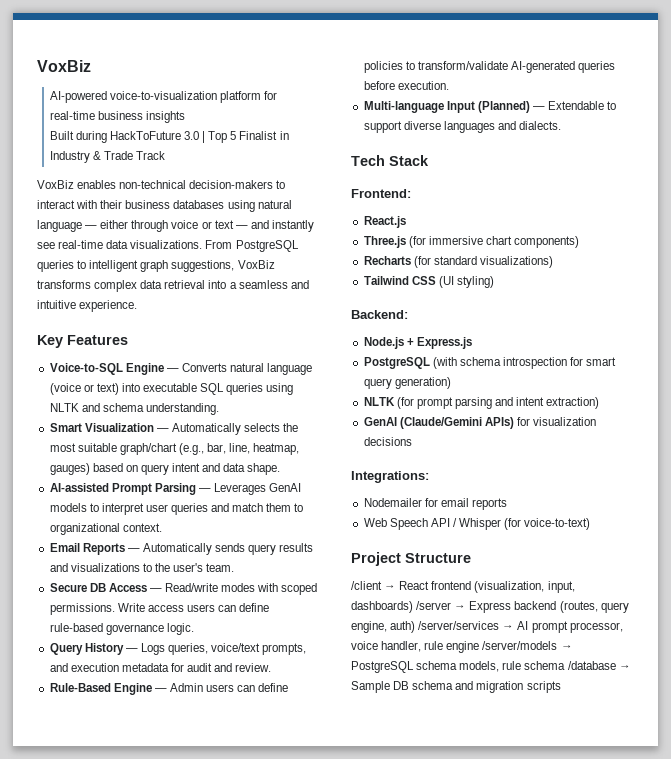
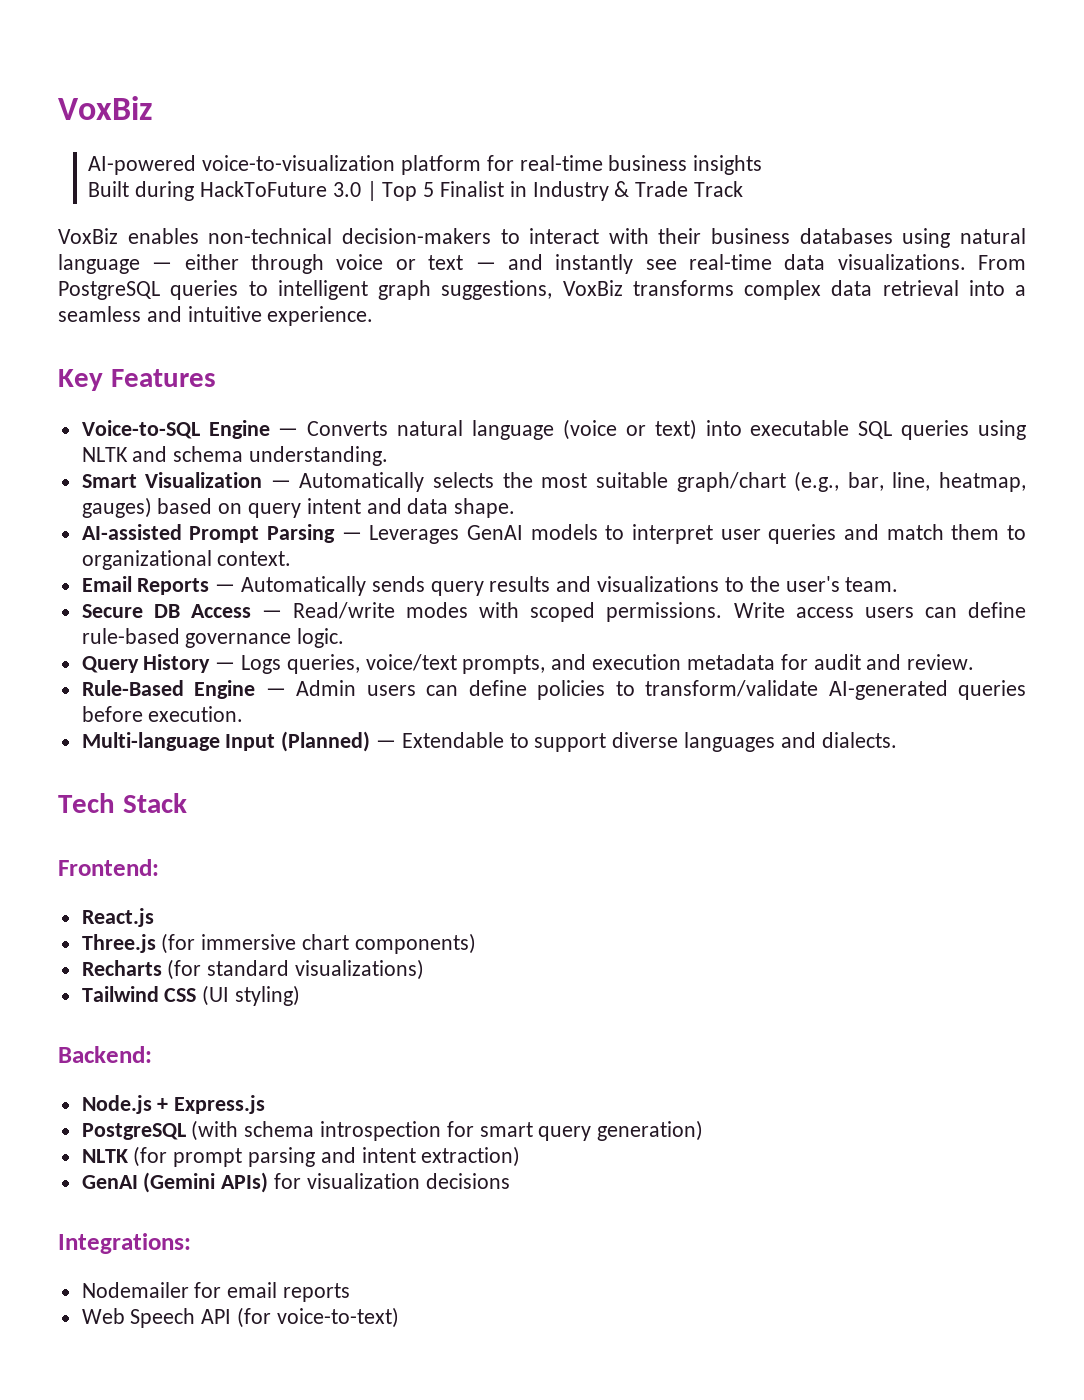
- GenAI (Claude/Gemini APIs) for visualization decisions
+ GenAI (Gemini APIs) for visualization decisions
- Web Speech API / Whisper (for voice-to-text)
+ Web Speech API (for voice-to-text)
- Project Structure
- /client → React frontend (visualization, input, dashboards) /server → Express backend (routes, query engine, auth) /server/services → AI prompt processor, voice handler, rule engine /server/models → PostgreSQL schema models, rule schema /database → Sample DB schema and migration scripts

